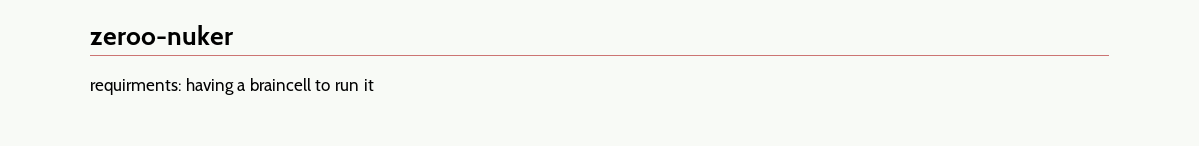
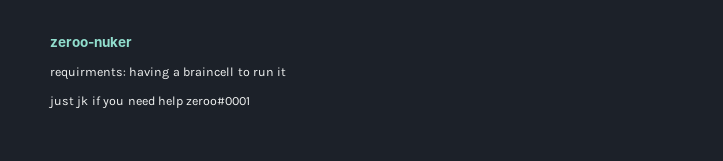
+ just jk if you need help zeroo#0001

